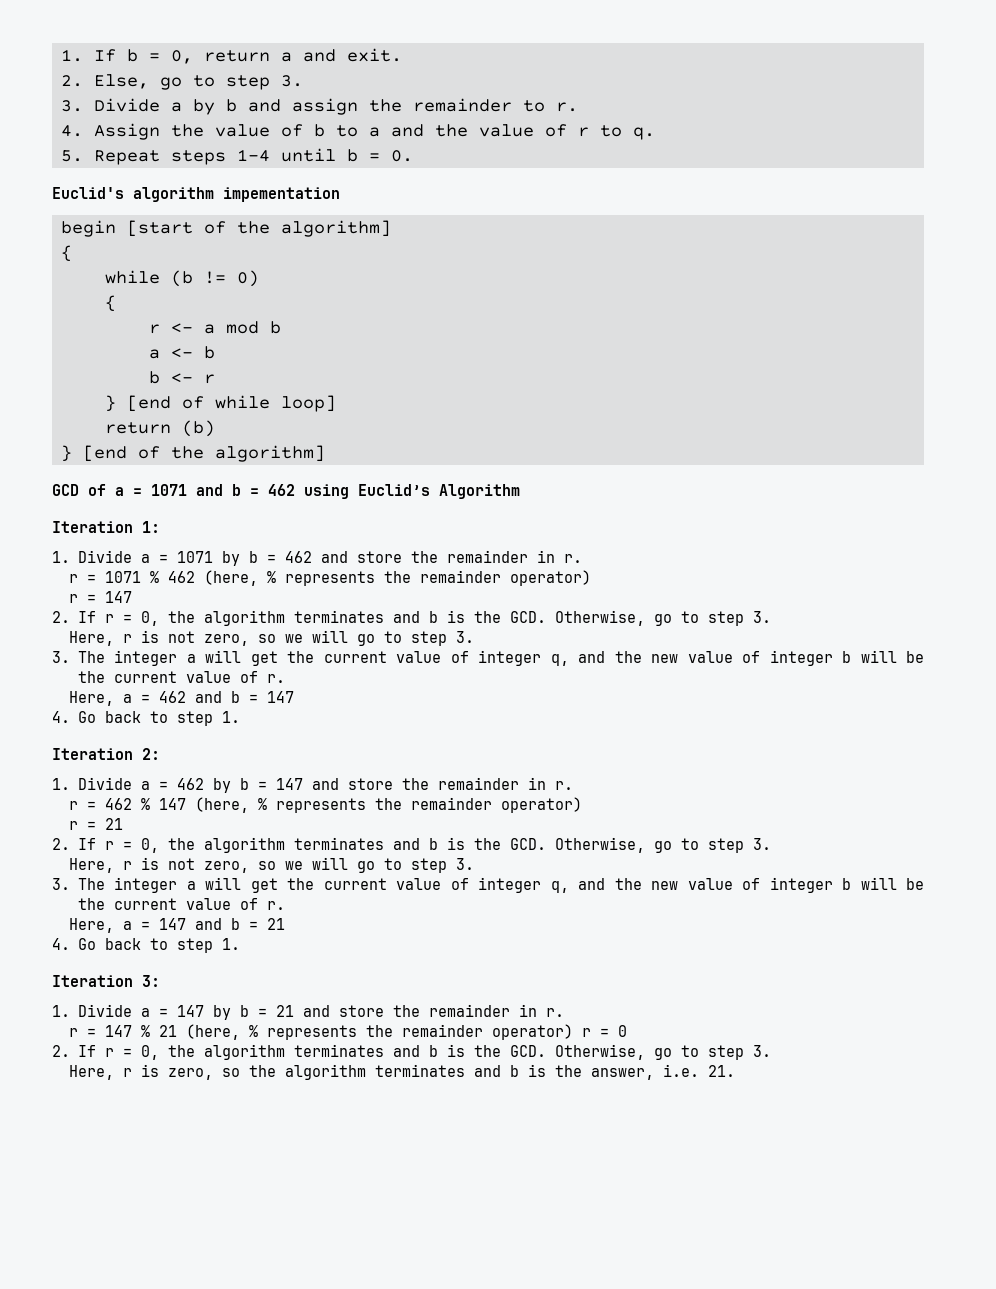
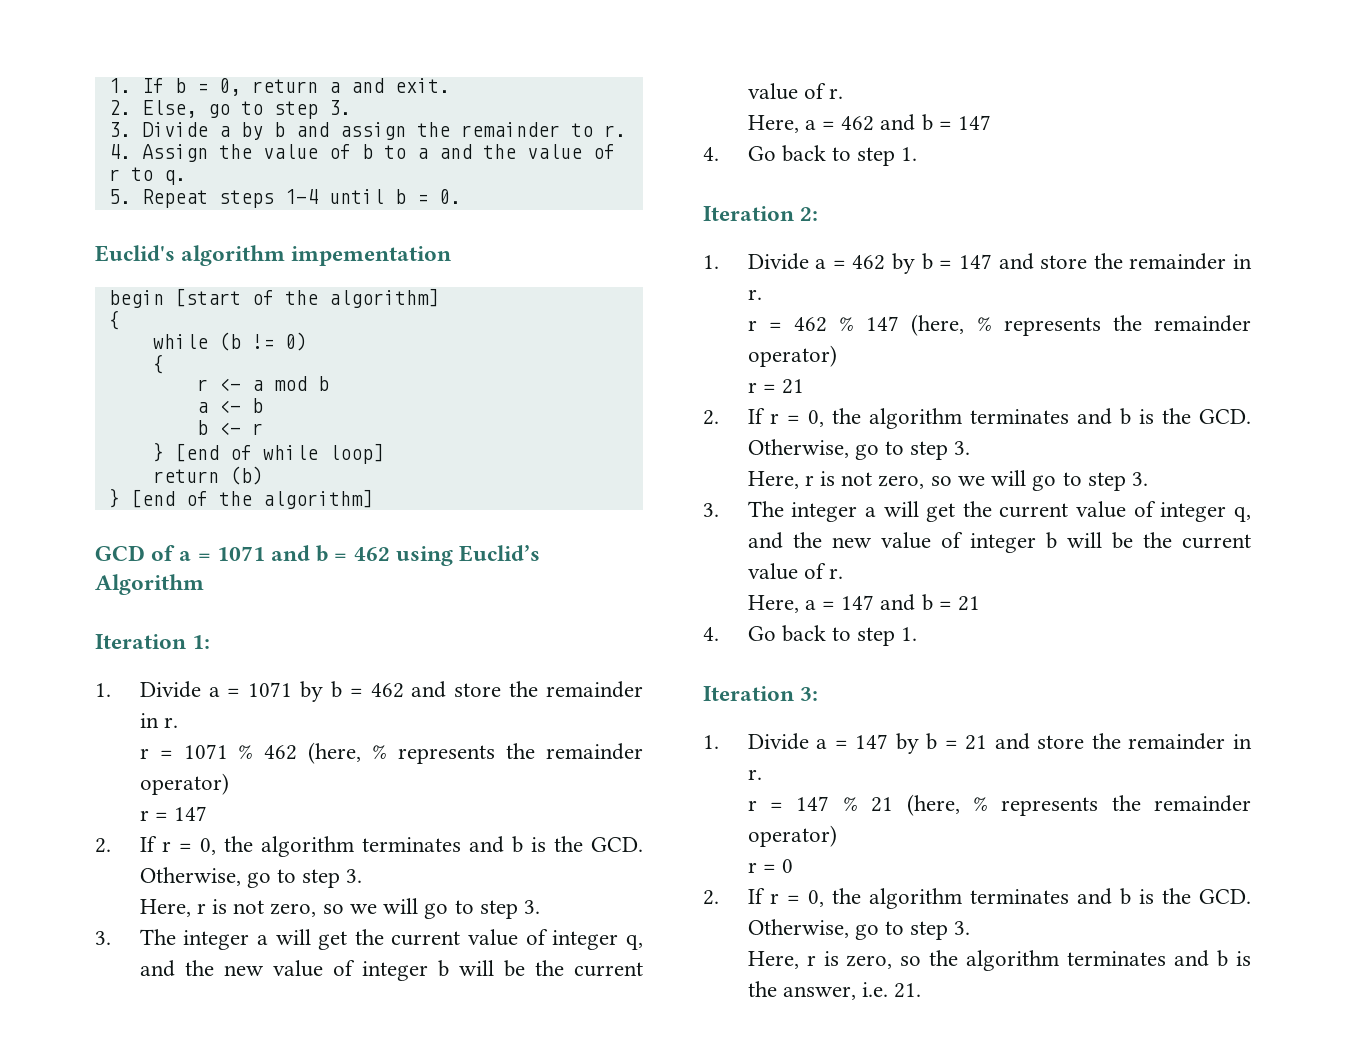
- r = 147 % 21 (here, % represents the remainder operator) r = 0
+ r = 147 % 21 (here, % represents the remainder operator)
+ r = 0

